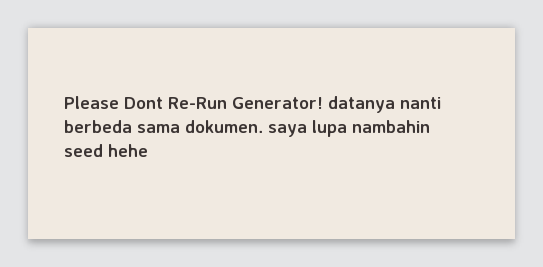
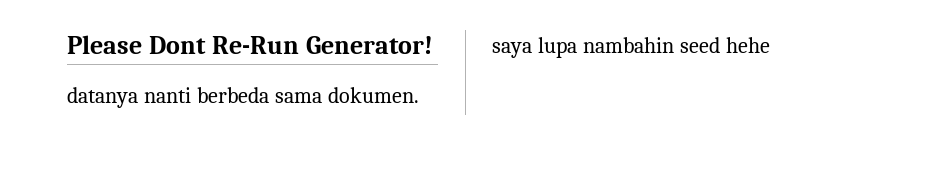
- Please Dont Re-Run Generator! datanya nanti berbeda sama dokumen. saya lupa nambahin seed hehe
+ Please Dont Re-Run Generator!
+ datanya nanti berbeda sama dokumen. saya lupa nambahin seed hehe

